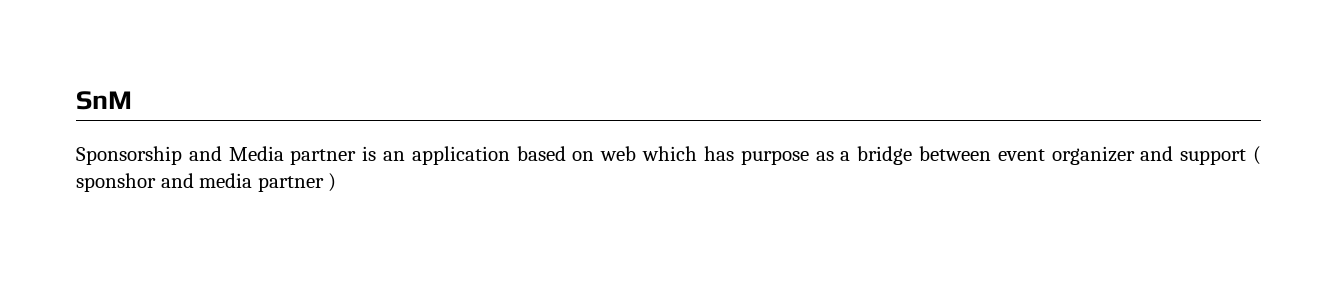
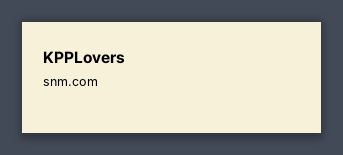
- SnM
- Sponsorship and Media partner is an application based on web which has purpose as a bridge between event organizer and support ( sponshor and media partner )
+ KPPLovers
+ snm.com

